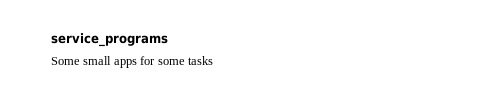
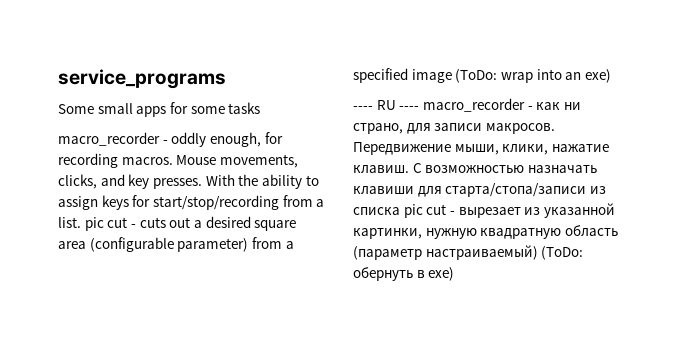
+ macro_recorder - oddly enough, for recording macros. Mouse movements, clicks, and key presses. With the ability to assign keys for start/stop/recording from a list. pic cut - cuts out a desired square area (configurable parameter) from a specified image (ToDo: wrap into an exe)
+ ---- RU ---- macro_recorder - как ни страно, для записи макросов. Передвижение мыши, клики, нажатие клавиш. С возможностью назначать клавиши для старта/стопа/записи из списка pic cut - вырезает из указанной картинки, нужную квадратную область (параметр настраиваемый) (ToDo: обернуть в exe)

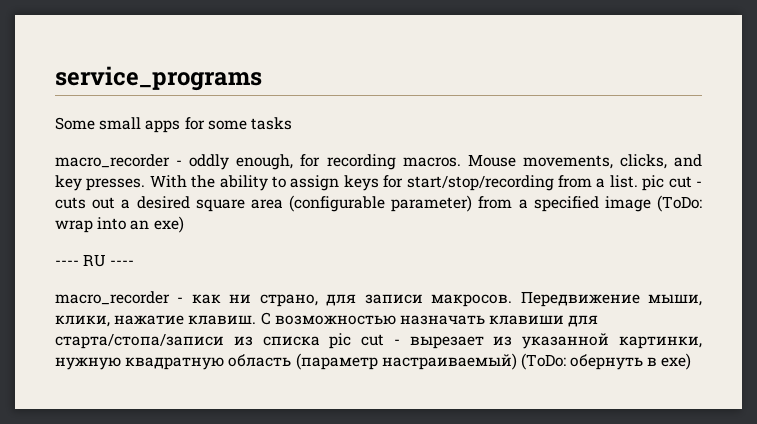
- ---- RU ---- macro_recorder - как ни страно, для записи макросов.
+ ---- RU ----
+ macro_recorder - как ни страно, для записи макросов.

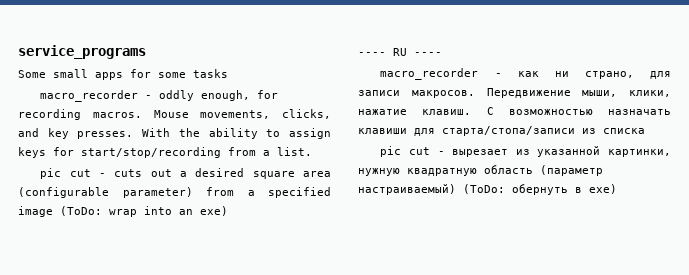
- With the ability to assign keys for start/stop/recording from a list. pic cut - cuts out a desired square area (configurable parameter) from a specified image (ToDo: wrap into an exe)
+ With the ability to assign keys for start/stop/recording from a list.
+ pic cut - cuts out a desired square area (configurable parameter) from a specified image (ToDo: wrap into an exe)
- С возможностью назначать клавиши для старта/стопа/записи из списка pic cut - вырезает из указанной картинки, нужную квадратную область (параметр настраиваемый) (ToDo: обернуть в exe)
+ С возможностью назначать клавиши для старта/стопа/записи из списка
+ pic cut - вырезает из указанной картинки, нужную квадратную область (параметр настраиваемый) (ToDo: обернуть в exe)

